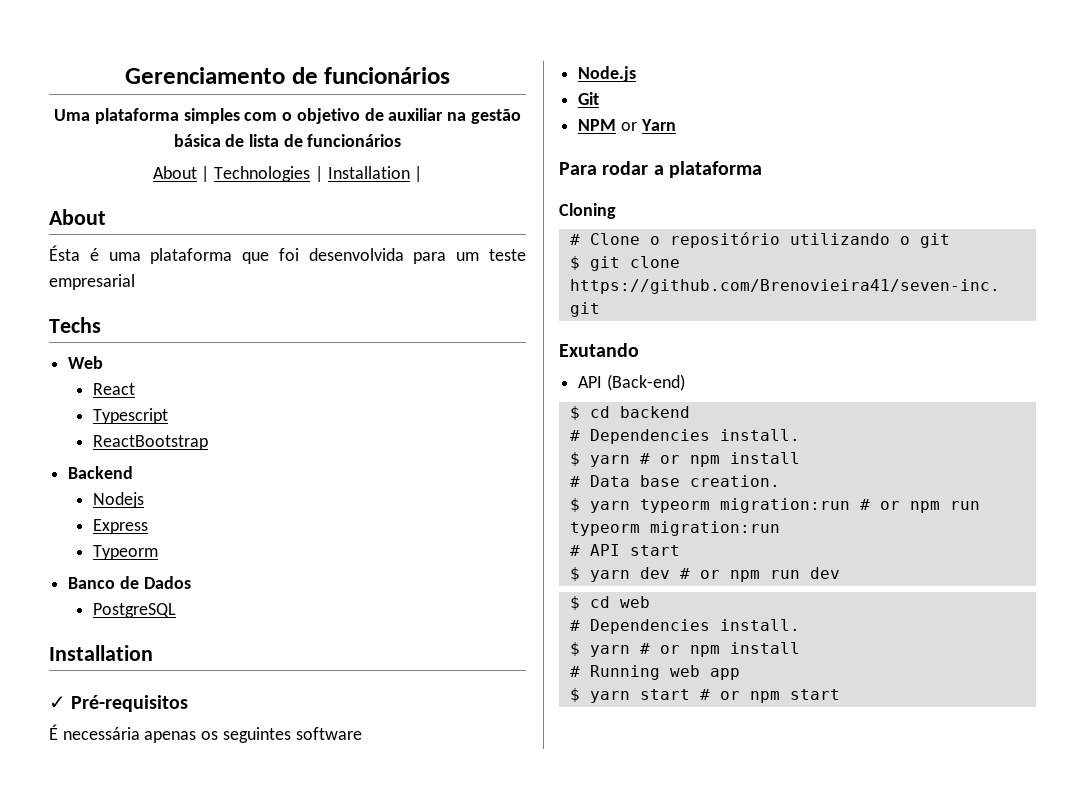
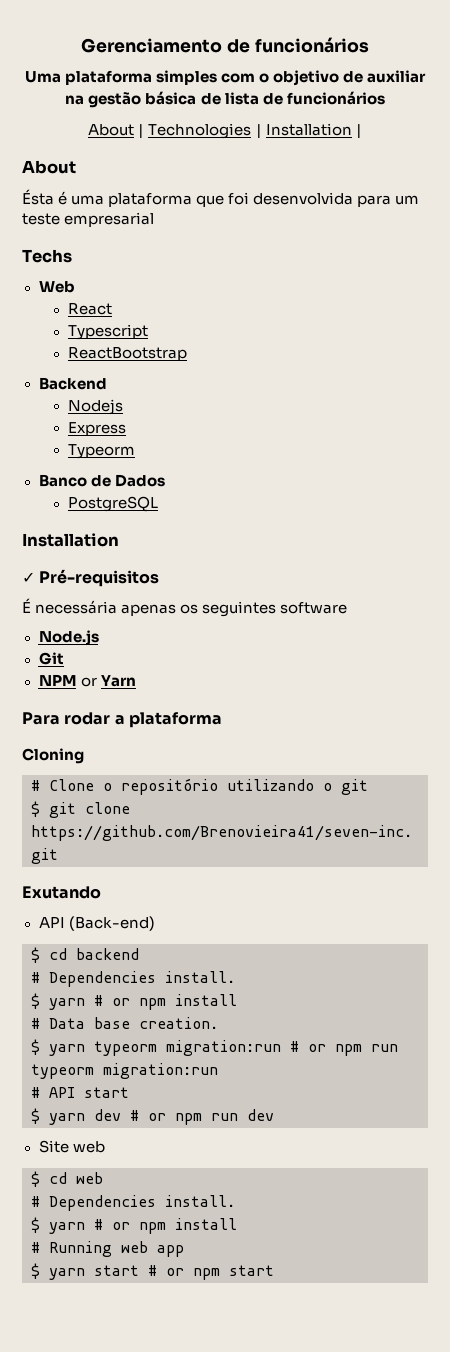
+ Site web

